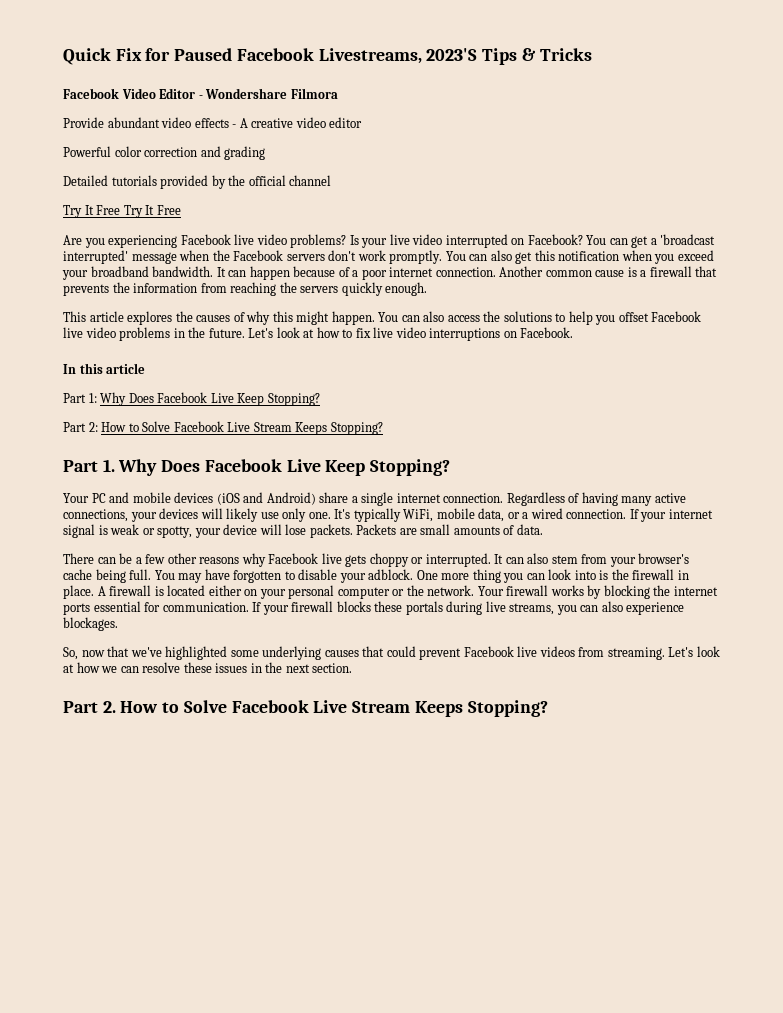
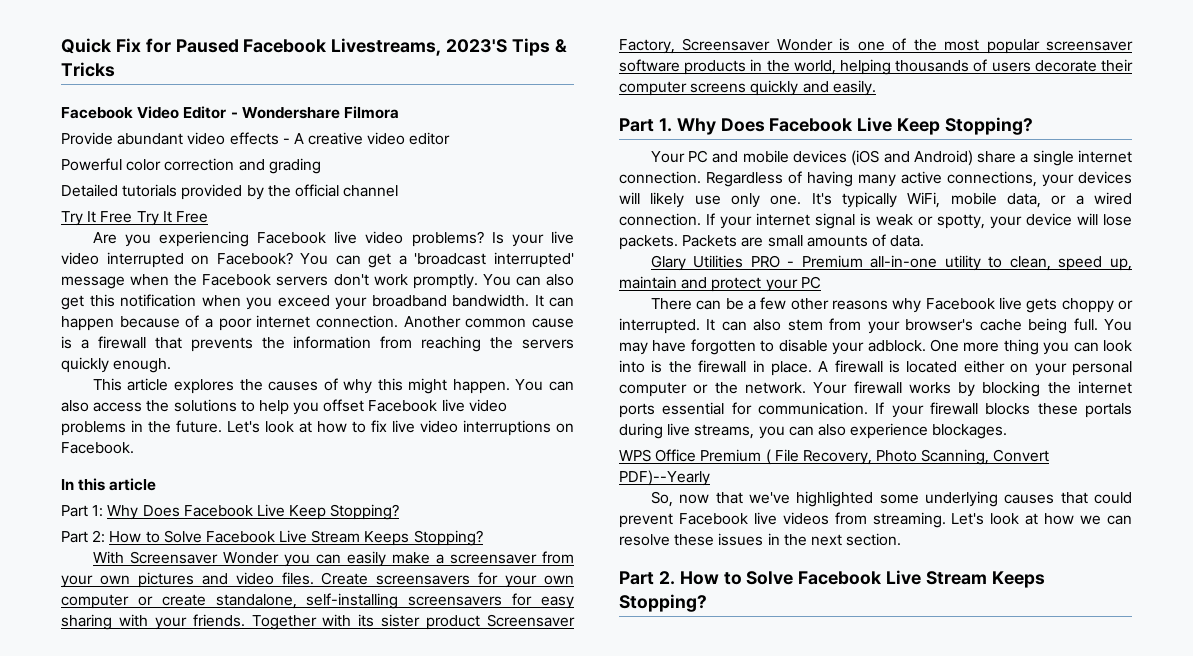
+ With Screensaver Wonder you can easily make a screensaver from your own pictures and video files. Create screensavers for your own computer or create standalone, self-installing screensavers for easy sharing with your friends. Together with its sister product Screensaver Factory, Screensaver Wonder is one of the most popular screensaver software products in the world, helping thousands of users decorate their computer screens quickly and easily.
+ Glary Utilities PRO - Premium all-in-one utility to clean, speed up, maintain and protect your PC
+ WPS Office Premium ( File Recovery, Photo Scanning, Convert PDF)--Yearly

